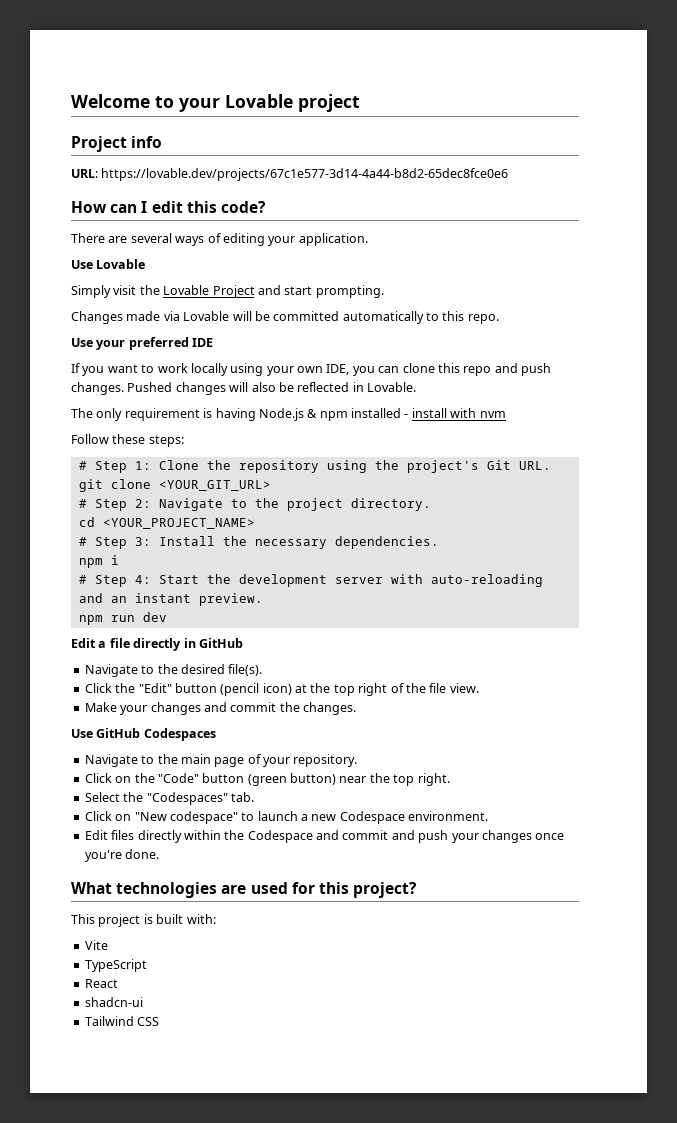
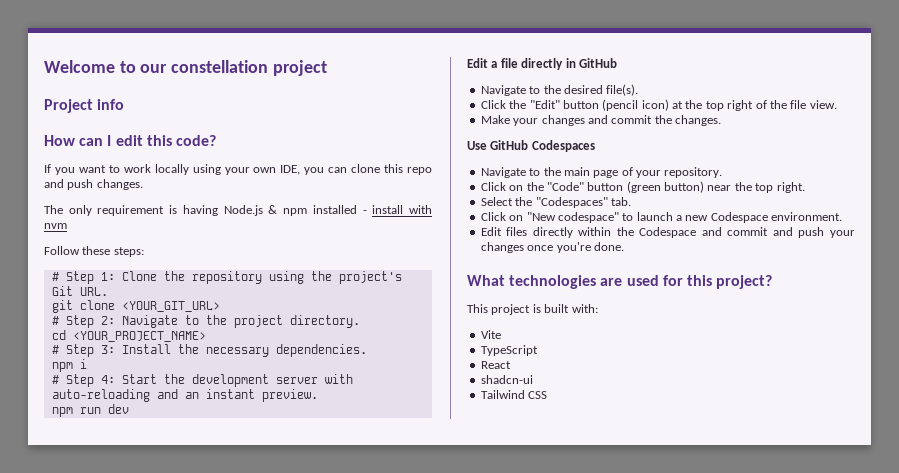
- Welcome to your Lovable project
+ Welcome to our constellation project
- URL: https://lovable.dev/projects/67c1e577-3d14-4a44-b8d2-65dec8fce0e6
- There are several ways of editing your application.
- Use Lovable
- Simply visit the Lovable Project and start prompting.
- Changes made via Lovable will be committed automatically to this repo.
- Use your preferred IDE
- Pushed changes will also be reflected in Lovable.

